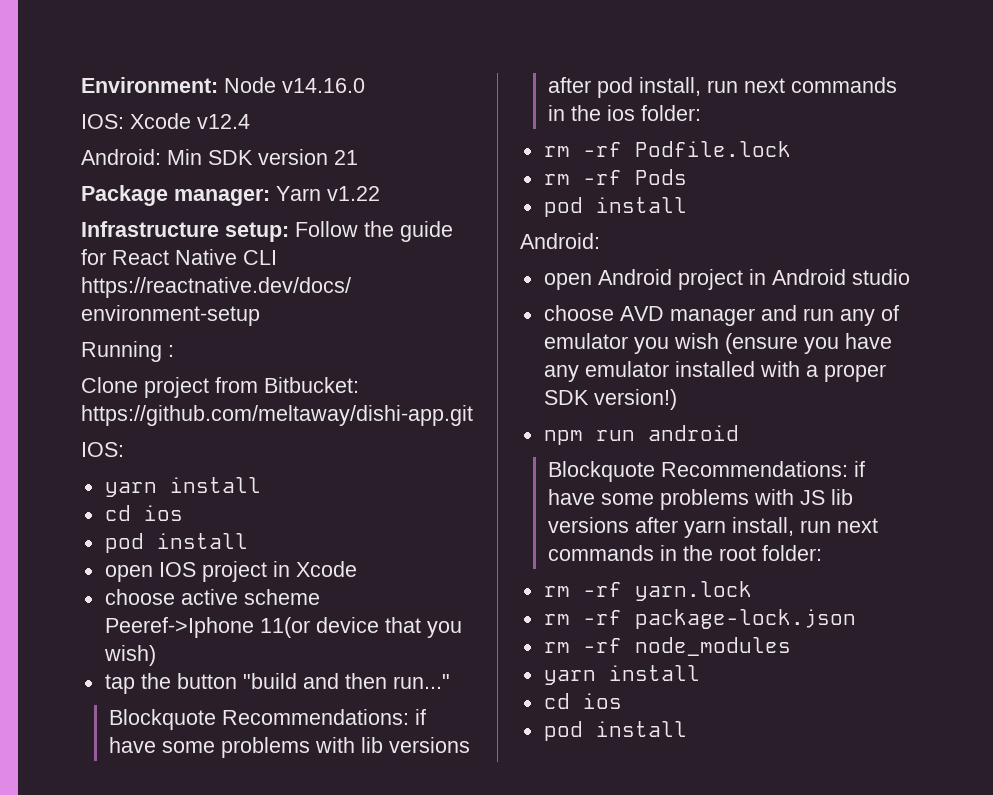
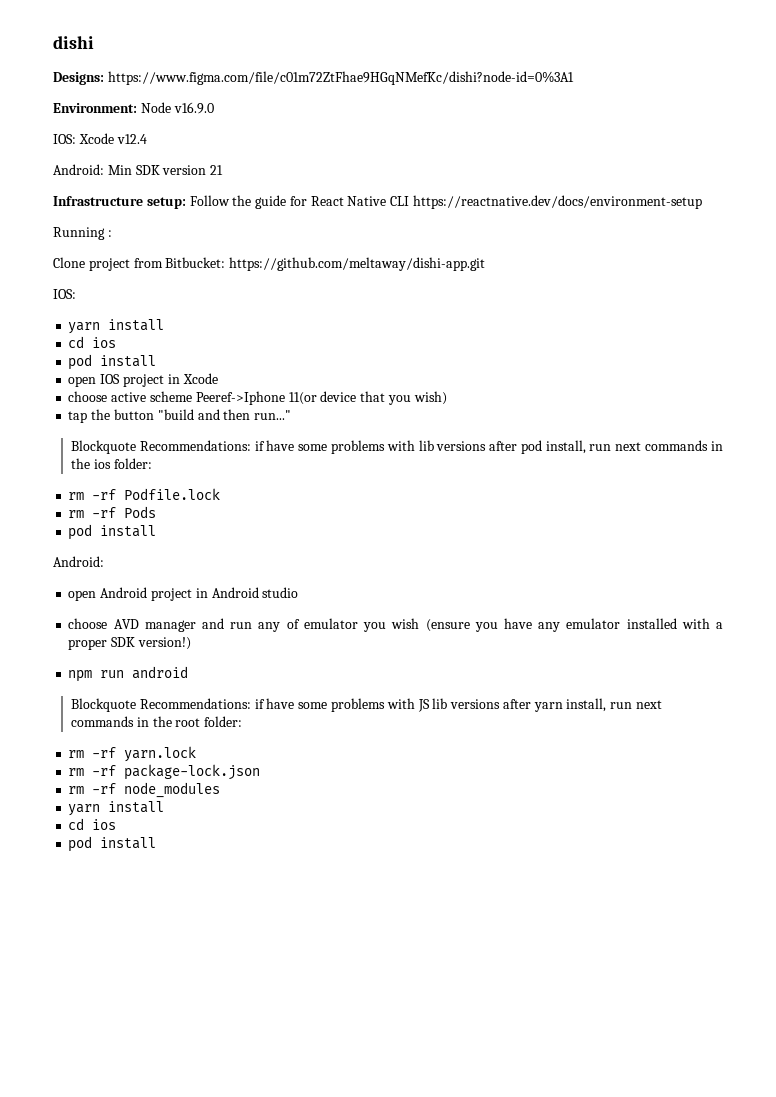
+ dishi
+ Designs: https://www.figma.com/file/c01m72ZtFhae9HGqNMefKc/dishi?node-id=0%3A1
- Environment: Node v14.16.0
+ Environment: Node v16.9.0
- Package manager: Yarn v1.22

